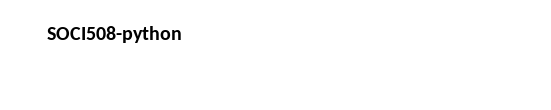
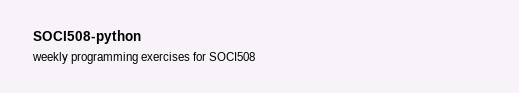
+ weekly programming exercises for SOCI508

